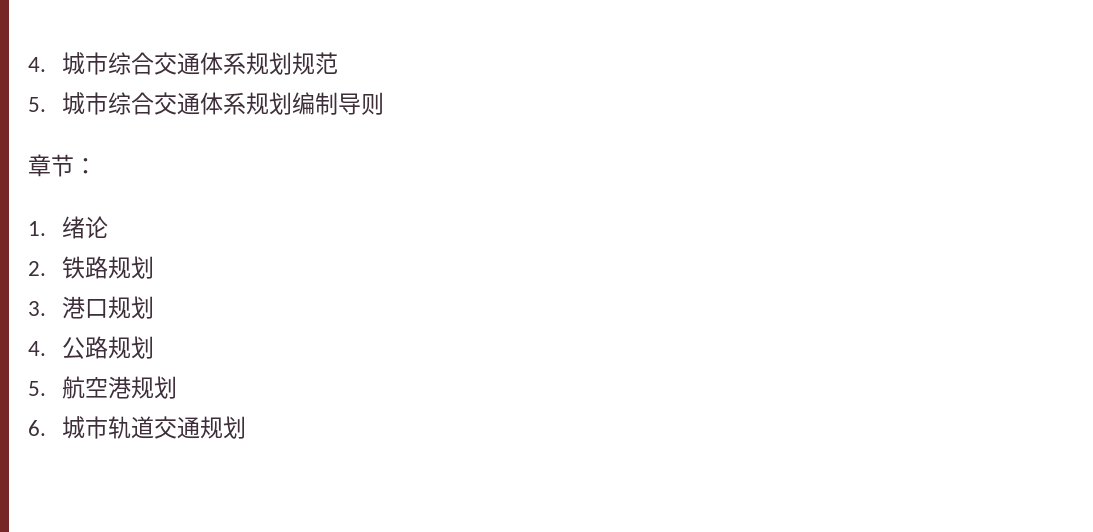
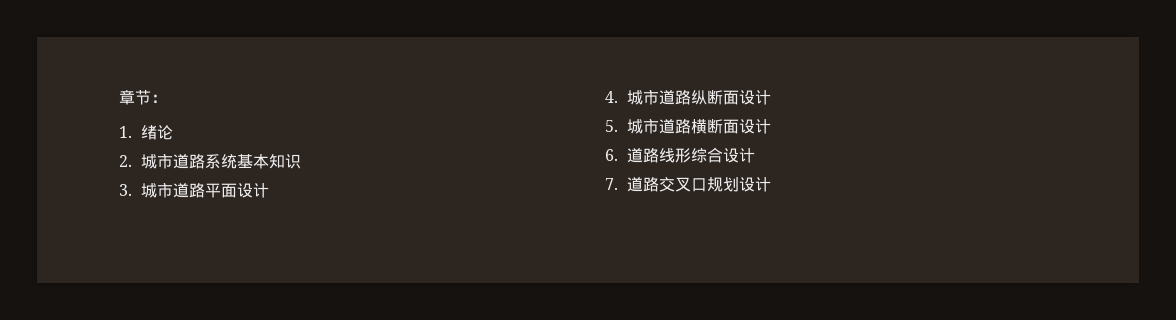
- 4.城市综合交通体系规划规范
- 5.城市综合交通体系规划编制导则
- 2.铁路规划
- 3.港口规划
- 4.公路规划
- 5.航空港规划
- 6.城市轨道交通规划
+ 2.城市道路系统基本知识
+ 3.城市道路平面设计
+ 4.城市道路纵断面设计
+ 5.城市道路横断面设计
+ 6.道路线形综合设计
+ 7.道路交叉口规划设计

